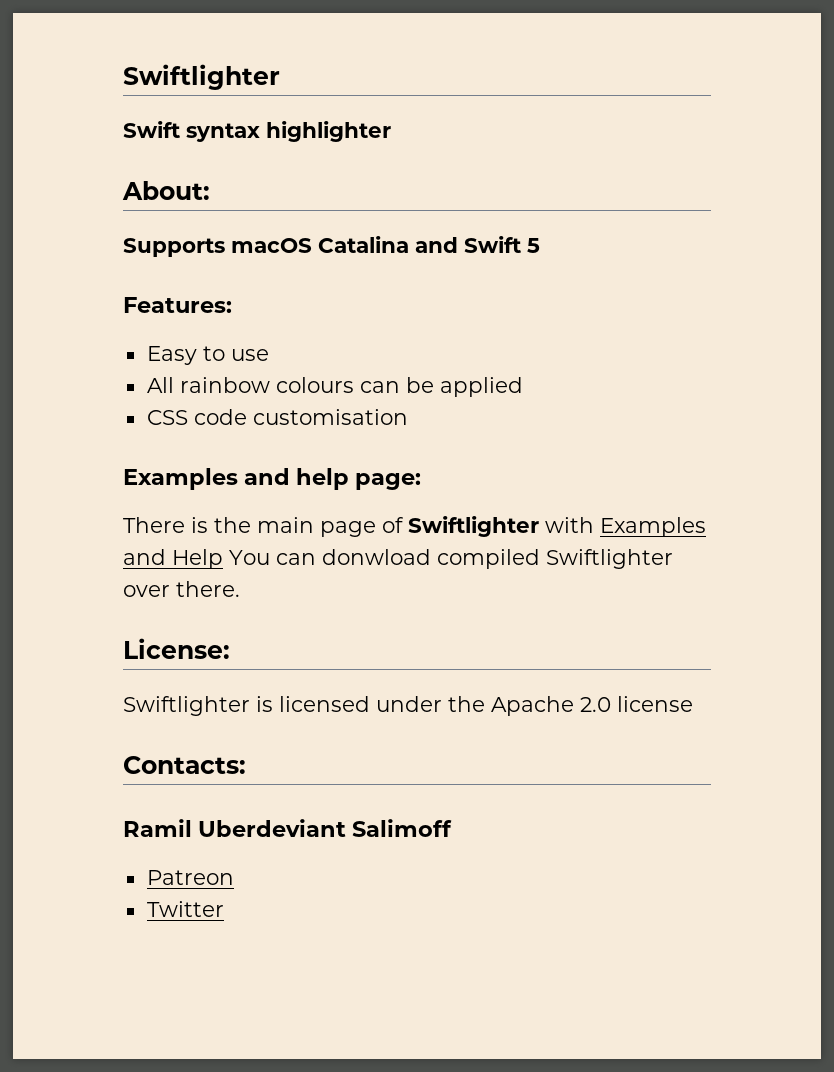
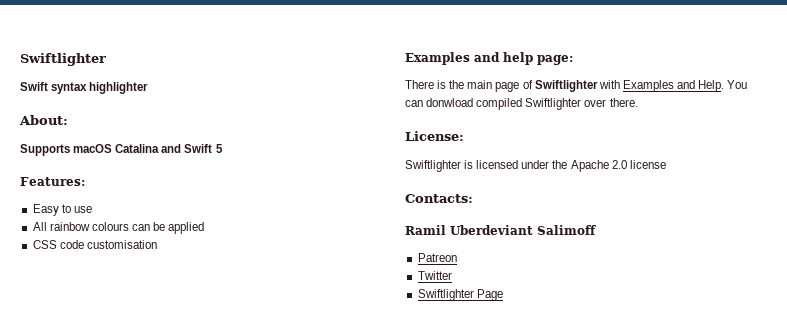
- There is the main page of Swiftlighter with Examples and Help You can donwload compiled Swiftlighter over there.
+ There is the main page of Swiftlighter with Examples and Help. You can donwload compiled Swiftlighter over there.
+ Swiftlighter Page

